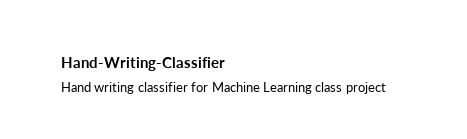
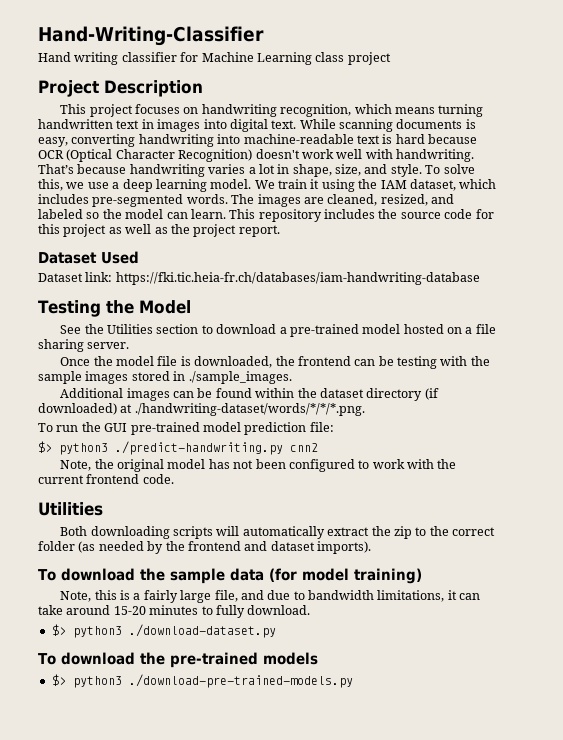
+ Project Description
+ This project focuses on handwriting recognition, which means turning handwritten text in images into digital text. While scanning documents is easy, converting handwriting into machine-readable text is hard because OCR (Optical Character Recognition) doesn't work well with handwriting. That’s because handwriting varies a lot in shape, size, and style. To solve this, we use a deep learning model. We train it using the IAM dataset, which includes pre-segmented words. The images are cleaned, resized, and labeled so the model can learn. This repository includes the source code for this project as well as the project report.
+ Dataset Used
+ Dataset link: https://fki.tic.heia-fr.ch/databases/iam-handwriting-database
+ Testing the Model
+ See the Utilities section to download a pre-trained model hosted on a file sharing server.
+ Once the model file is downloaded, the frontend can be testing with the sample images stored in ./sample_images.
+ Additional images can be found within the dataset directory (if downloaded) at ./handwriting-dataset/words/*/*/*.png.
+ To run the GUI pre-trained model prediction file:
+ $> python3 ./predict-handwriting.py cnn2
+ Note, the original model has not been configured to work with the current frontend code.
+ Utilities
+ Both downloading scripts will automatically extract the zip to the correct folder (as needed by the frontend and dataset imports).
+ To download the sample data (for model training)
+ Note, this is a fairly large file, and due to bandwidth limitations, it can take around 15-20 minutes to fully download.
+ $> python3 ./download-dataset.py
+ To download the pre-trained models
+ $> python3 ./download-pre-trained-models.py

